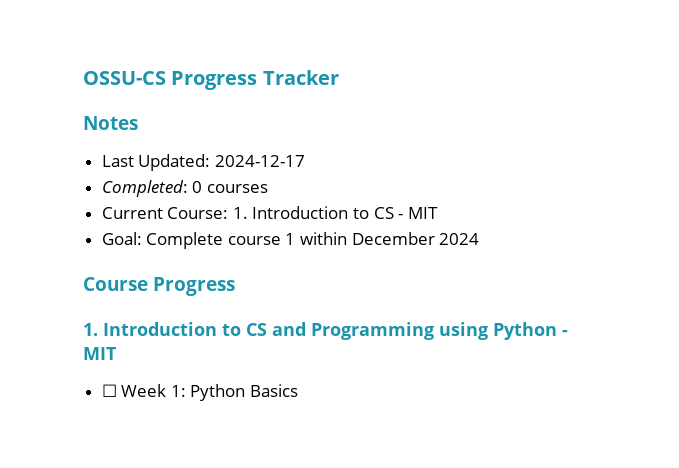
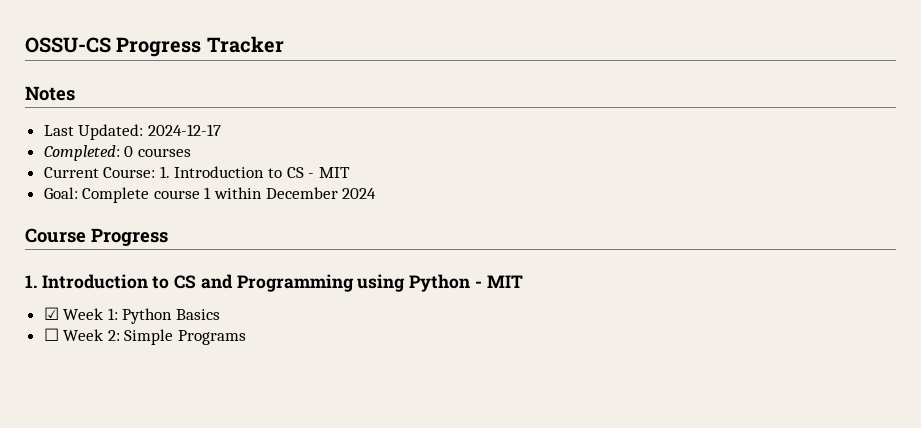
- ☐ Week 1: Python Basics
+ ☑ Week 1: Python Basics
+ ☐ Week 2: Simple Programs

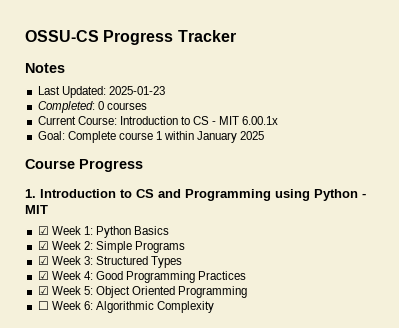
- Last Updated: 2024-12-17
+ Last Updated: 2025-01-23
- Current Course: 1. Introduction to CS - MIT
+ Current Course: Introduction to CS - MIT 6.00.1x
- Goal: Complete course 1 within December 2024
+ Goal: Complete course 1 within January 2025
- ☐ Week 2: Simple Programs
+ ☑ Week 2: Simple Programs
+ ☑ Week 3: Structured Types
+ ☑ Week 4: Good Programming Practices
+ ☑ Week 5: Object Oriented Programming
+ ☐ Week 6: Algorithmic Complexity

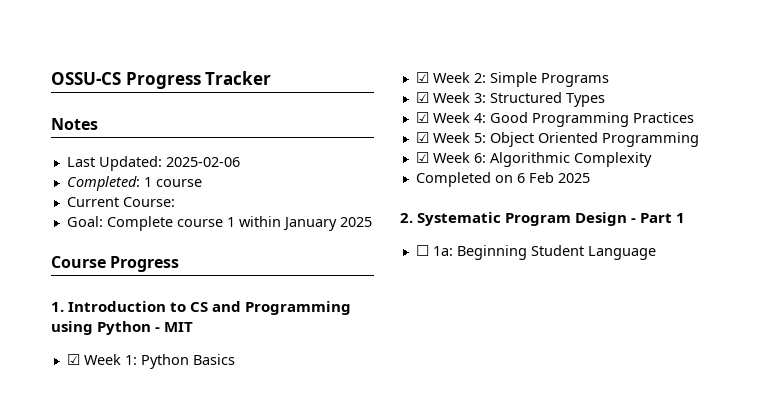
- Last Updated: 2025-01-23
+ Last Updated: 2025-02-06
- Completed: 0 courses
+ Completed: 1 course
- Current Course: Introduction to CS - MIT 6.00.1x
+ Current Course:
- ☐ Week 6: Algorithmic Complexity
+ ☑ Week 6: Algorithmic Complexity
+ Completed on 6 Feb 2025
+ 2. Systematic Program Design - Part 1
+ ☐ 1a: Beginning Student Language

